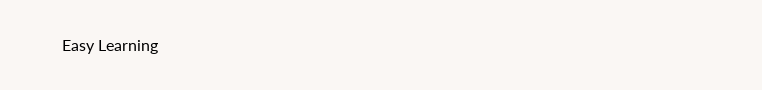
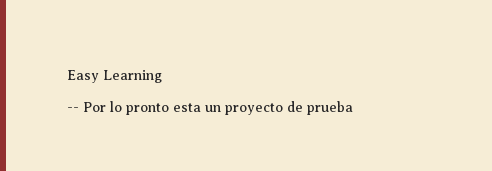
+ -- Por lo pronto esta un proyecto de prueba

